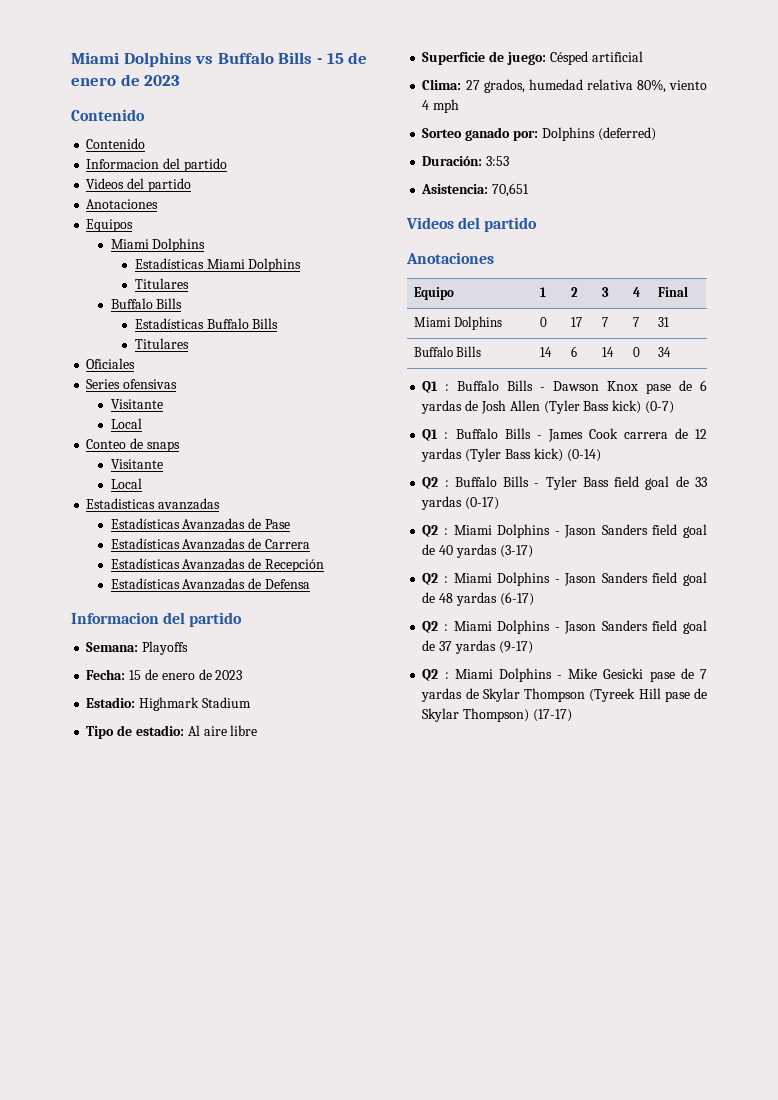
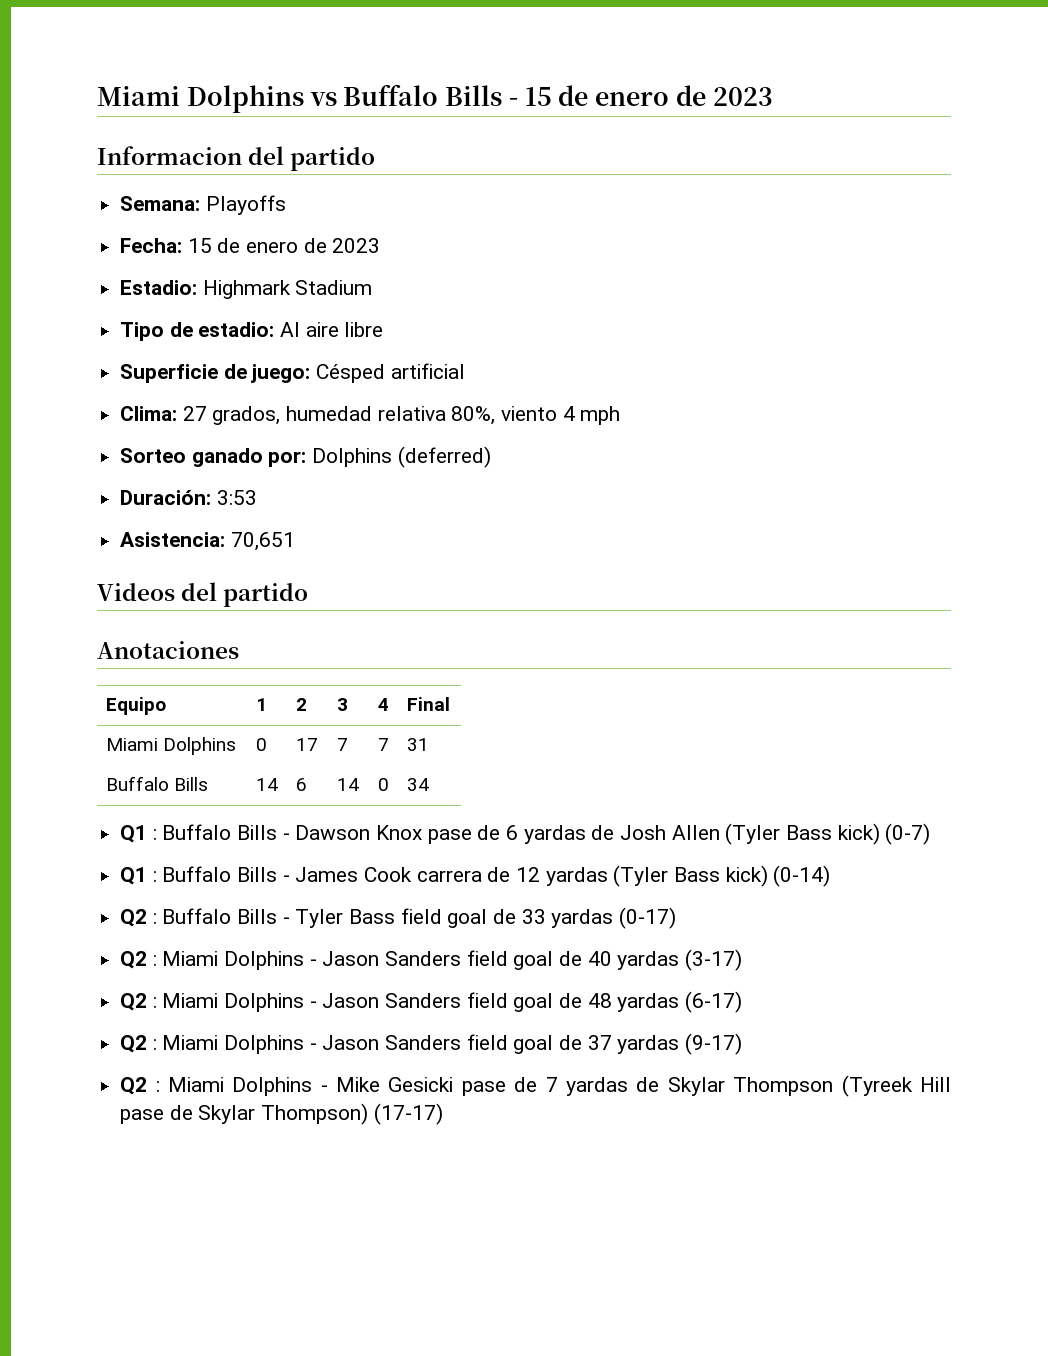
  Miami Dolphins vs Buffalo Bills - 15 de enero de 2023
- Contenido
- Contenido
- Informacion del partido
- Videos del partido
- Anotaciones
- Equipos
- Miami Dolphins
- Estadísticas Miami Dolphins
- Titulares
- Buffalo Bills
- Estadísticas Buffalo Bills
- Titulares
- Oficiales
- Series ofensivas
- Visitante
- Local
- Conteo de snaps
- Visitante
- Local
- Estadisticas avanzadas
- Estadísticas Avanzadas de Pase
- Estadísticas Avanzadas de Carrera
- Estadísticas Avanzadas de Recepción
- Estadísticas Avanzadas de Defensa

